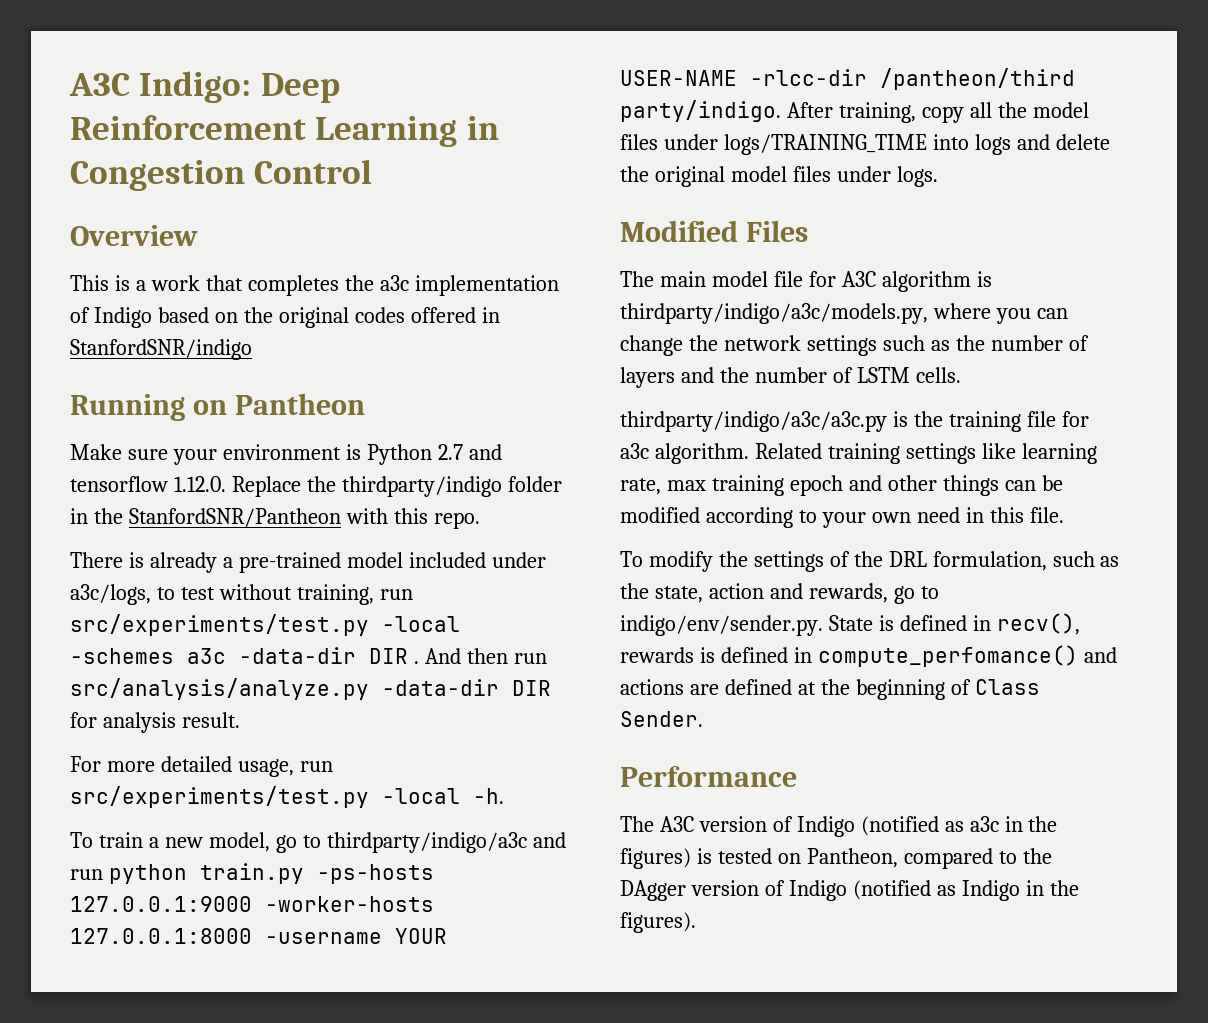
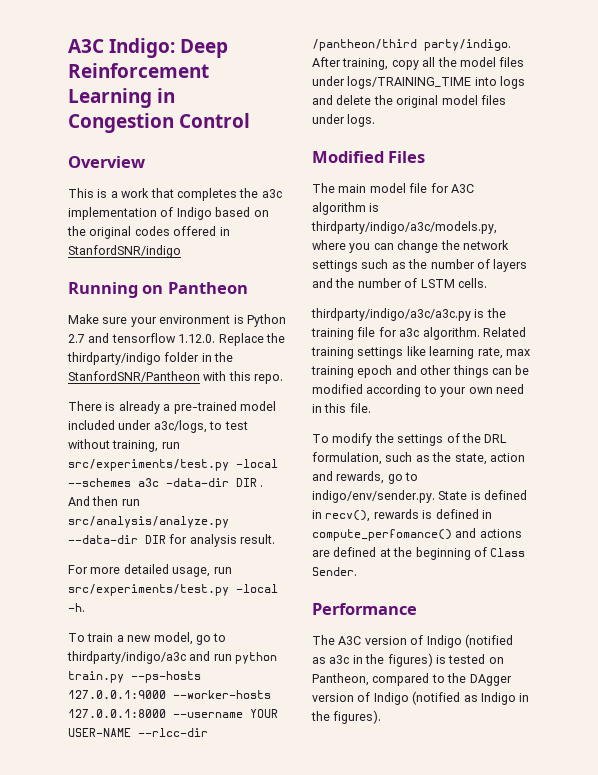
- There is already a pre-trained model included under a3c/logs, to test without training, run src/experiments/test.py -local -schemes a3c -data-dir DIR .
+ There is already a pre-trained model included under a3c/logs, to test without training, run src/experiments/test.py -local --schemes a3c -data-dir DIR .
- And then run src/analysis/analyze.py -data-dir DIR for analysis result.
+ And then run src/analysis/analyze.py --data-dir DIR for analysis result.
- To train a new model, go to thirdparty/indigo/a3c and run python train.py -ps-hosts 127.0.0.1:9000 -worker-hosts 127.0.0.1:8000 -username YOUR USER-NAME -rlcc-dir /pantheon/third party/indigo.
+ To train a new model, go to thirdparty/indigo/a3c and run python train.py --ps-hosts 127.0.0.1:9000 --worker-hosts 127.0.0.1:8000 --username YOUR USER-NAME --rlcc-dir /pantheon/third party/indigo.

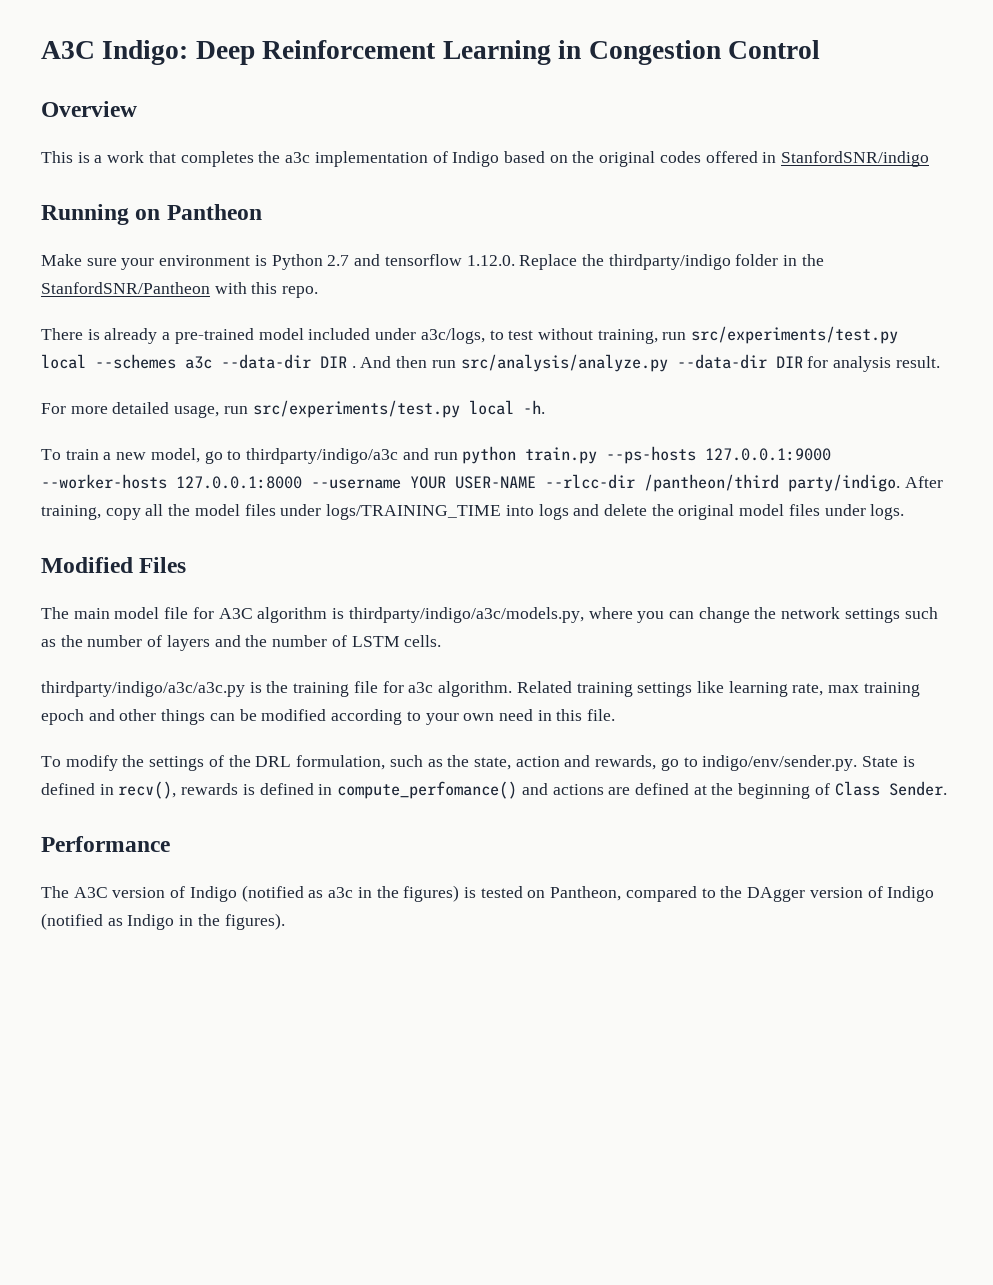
- There is already a pre-trained model included under a3c/logs, to test without training, run src/experiments/test.py -local --schemes a3c -data-dir DIR .
+ There is already a pre-trained model included under a3c/logs, to test without training, run src/experiments/test.py local --schemes a3c --data-dir DIR .
- For more detailed usage, run src/experiments/test.py -local -h.
+ For more detailed usage, run src/experiments/test.py local -h.

